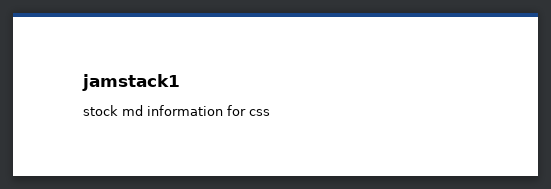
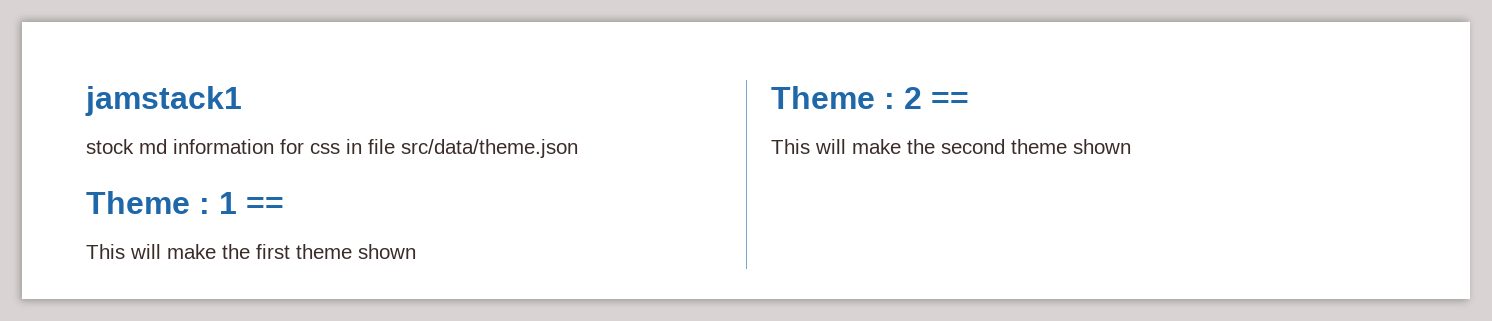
- stock md information for css
+ stock md information for css in file src/data/theme.json
+ Theme : 1 ==
+ This will make the first theme shown
+ Theme : 2 ==
+ This will make the second theme shown

